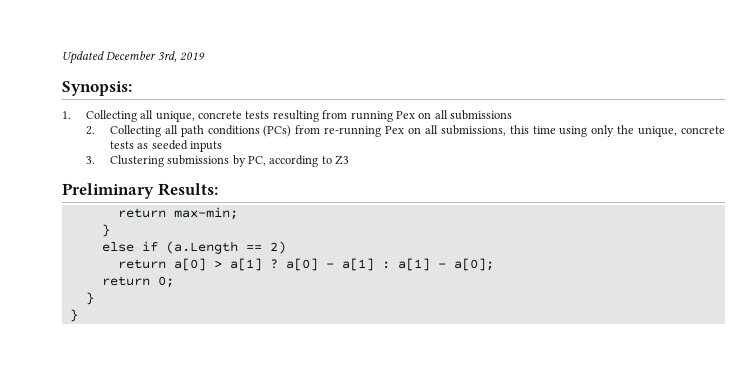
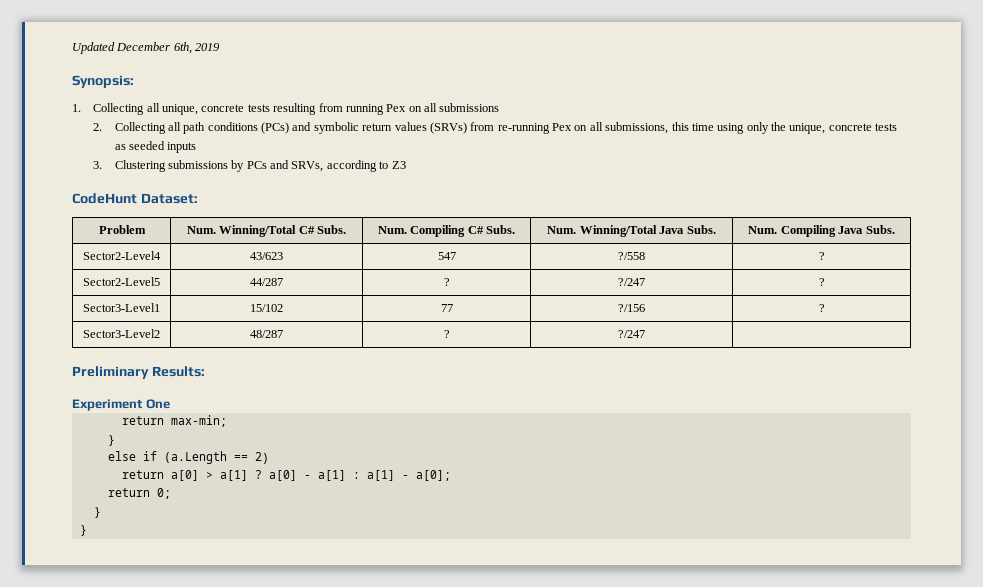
- Updated December 3rd, 2019
+ Updated December 6th, 2019
- 2. Collecting all path conditions (PCs) from re-running Pex on all submissions, this time using only the unique, concrete tests as seeded inputs
+ 2. Collecting all path conditions (PCs) and symbolic return values (SRVs) from re-running Pex on all submissions, this time using only the unique, concrete tests as seeded inputs
- 3. Clustering submissions by PC, according to Z3
+ 3. Clustering submissions by PCs and SRVs, according to Z3
+ CodeHunt Dataset:
+ Problem | Num. Winning/Total C# Subs. | Num. Compiling C# Subs. | Num. Winning/Total Java Subs. | Num. Compiling Java Subs.
+ Sector2-Level4 | 43/623 | 547 | ?/558 | ?
+ Sector2-Level5 | 44/287 | ? | ?/247 | ?
+ Sector3-Level1 | 15/102 | 77 | ?/156 | ?
+ Sector3-Level2 | 48/287 | ? | ?/247 |
+ Experiment One

